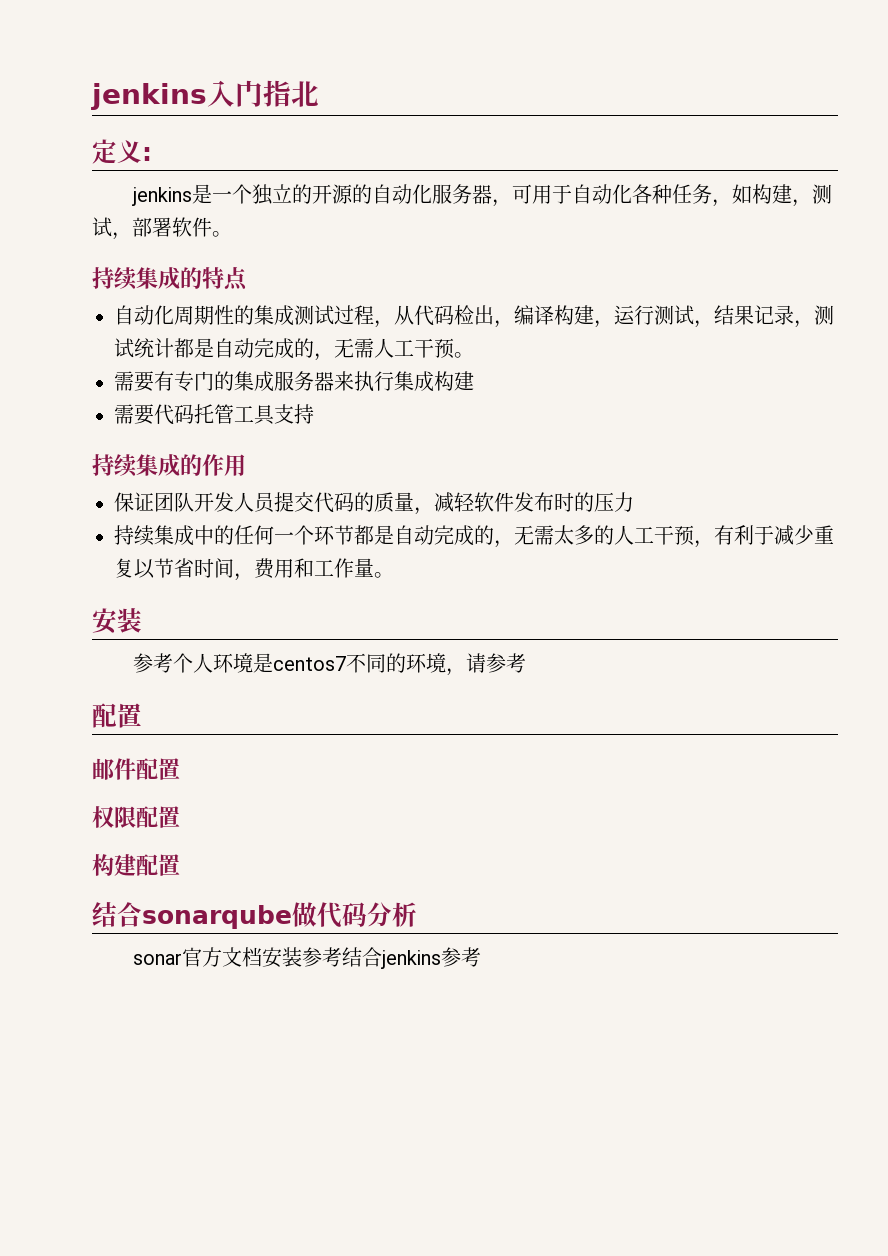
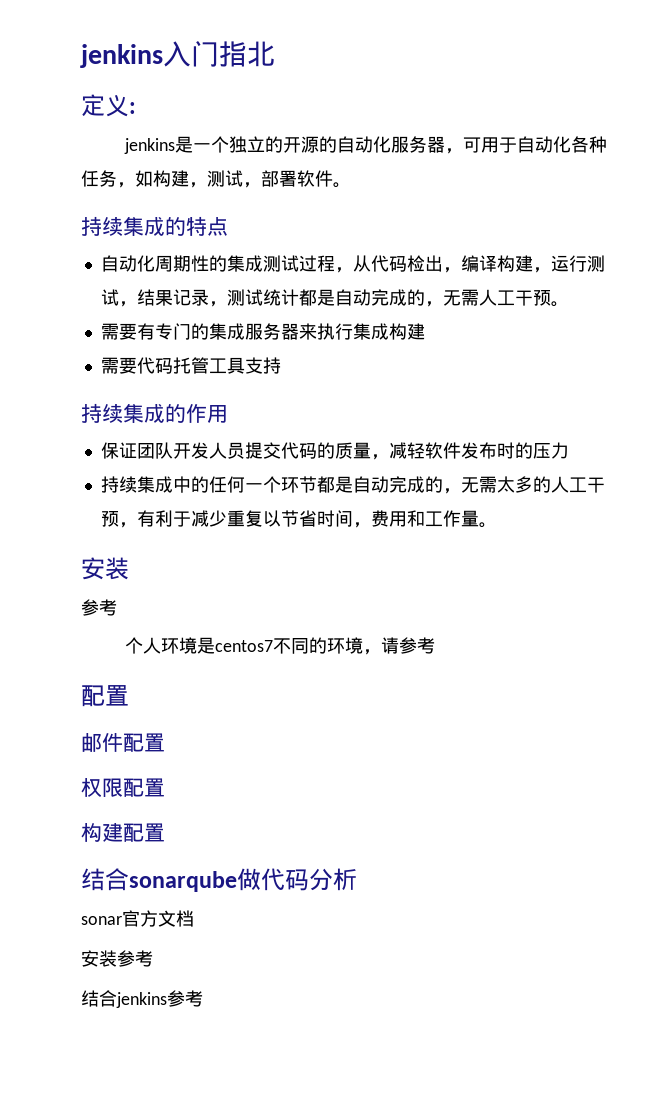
  持续集成中的任何一个环节都是自动完成的，无需太多的人工干预，有利于减少重复以节省时间，费用和工作量。
  安装
- 参考个人环境是centos7不同的环境，请参考
+ 参考
+ 个人环境是centos7不同的环境，请参考
- sonar官方文档安装参考结合jenkins参考
+ sonar官方文档
+ 安装参考
+ 结合jenkins参考

